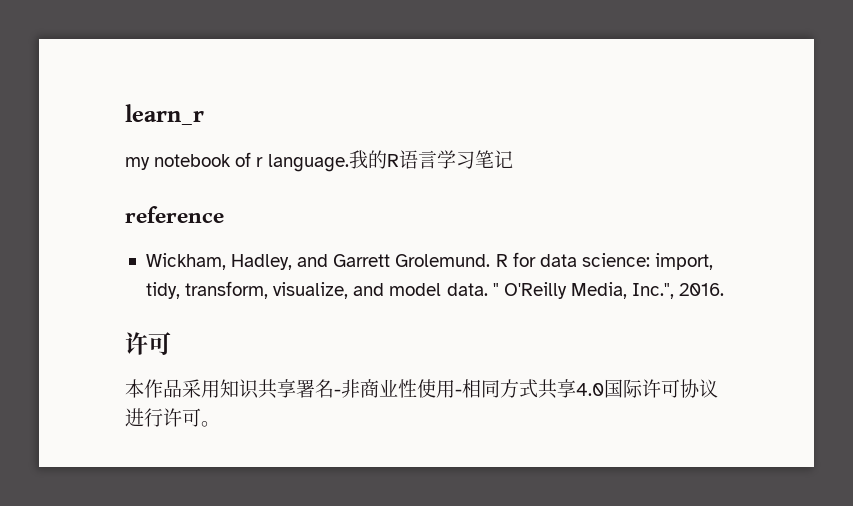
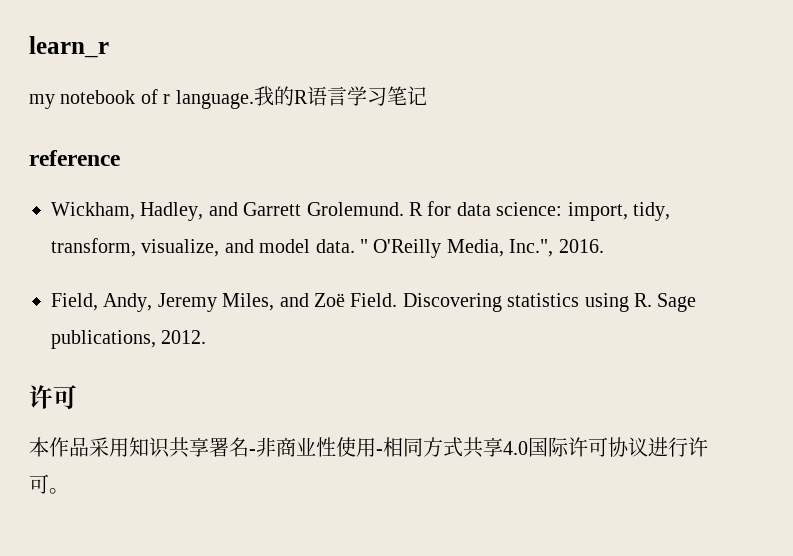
+ Field, Andy, Jeremy Miles, and Zoë Field. Discovering statistics using R. Sage publications, 2012.

